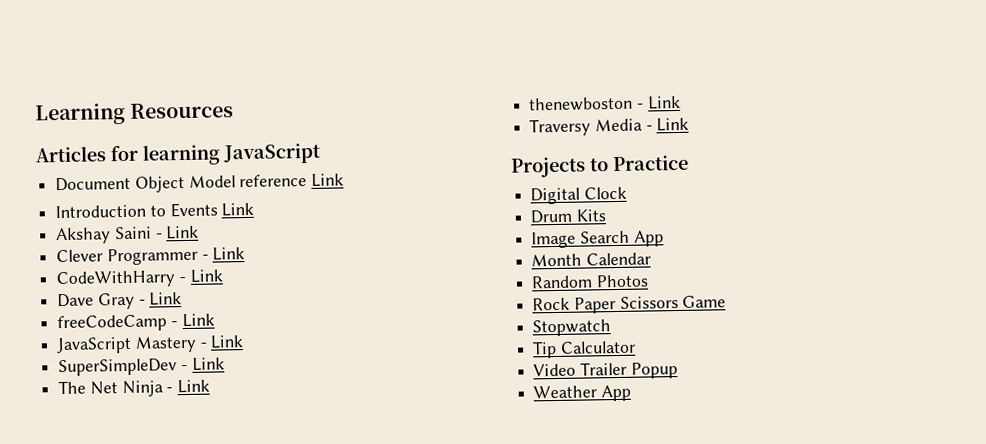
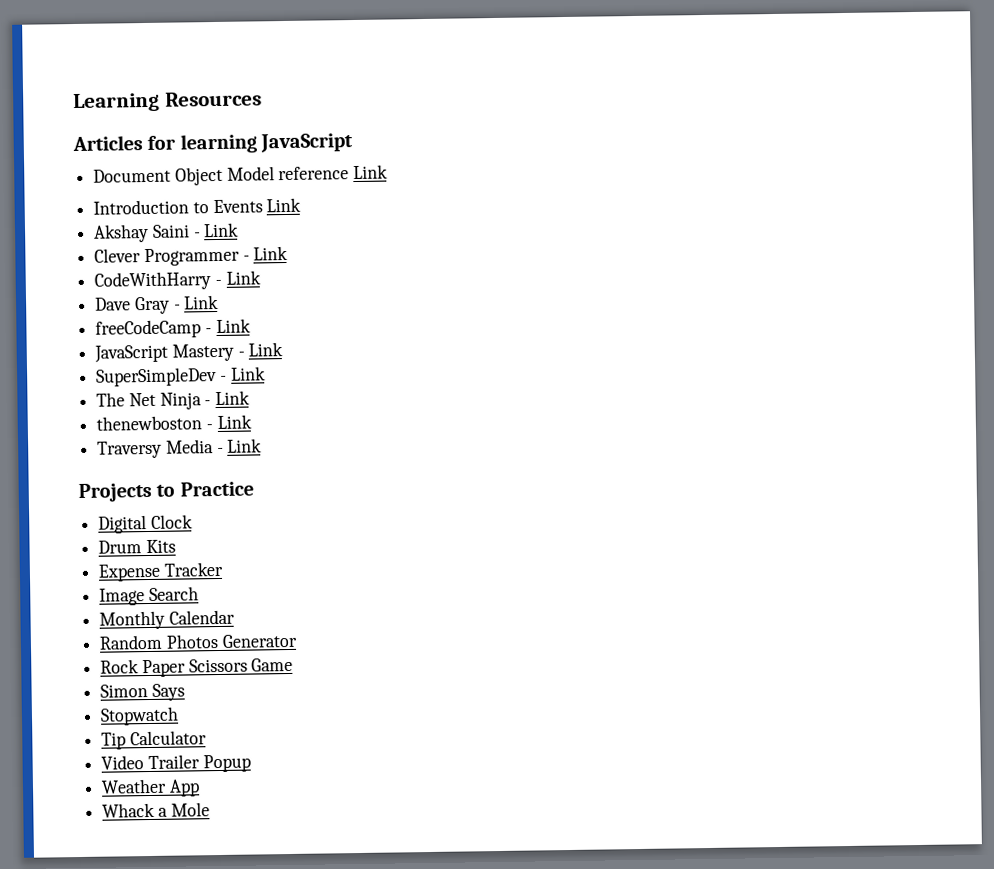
+ Expense Tracker
- Image Search App
- Month Calendar
+ Image Search
+ Monthly Calendar
- Random Photos
+ Random Photos Generator
+ Simon Says
+ Whack a Mole

